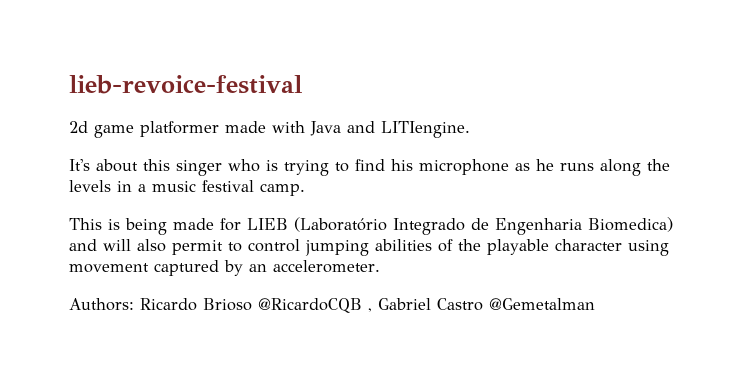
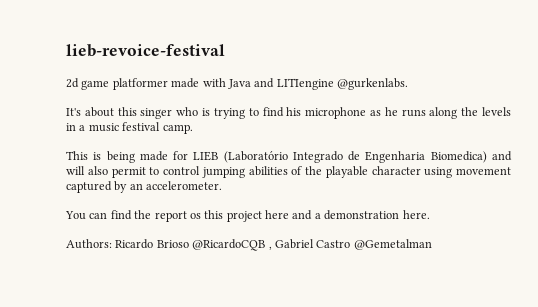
- 2d game platformer made with Java and LITIengine.
+ 2d game platformer made with Java and LITIengine @gurkenlabs.
+ You can find the report os this project here and a demonstration here.

